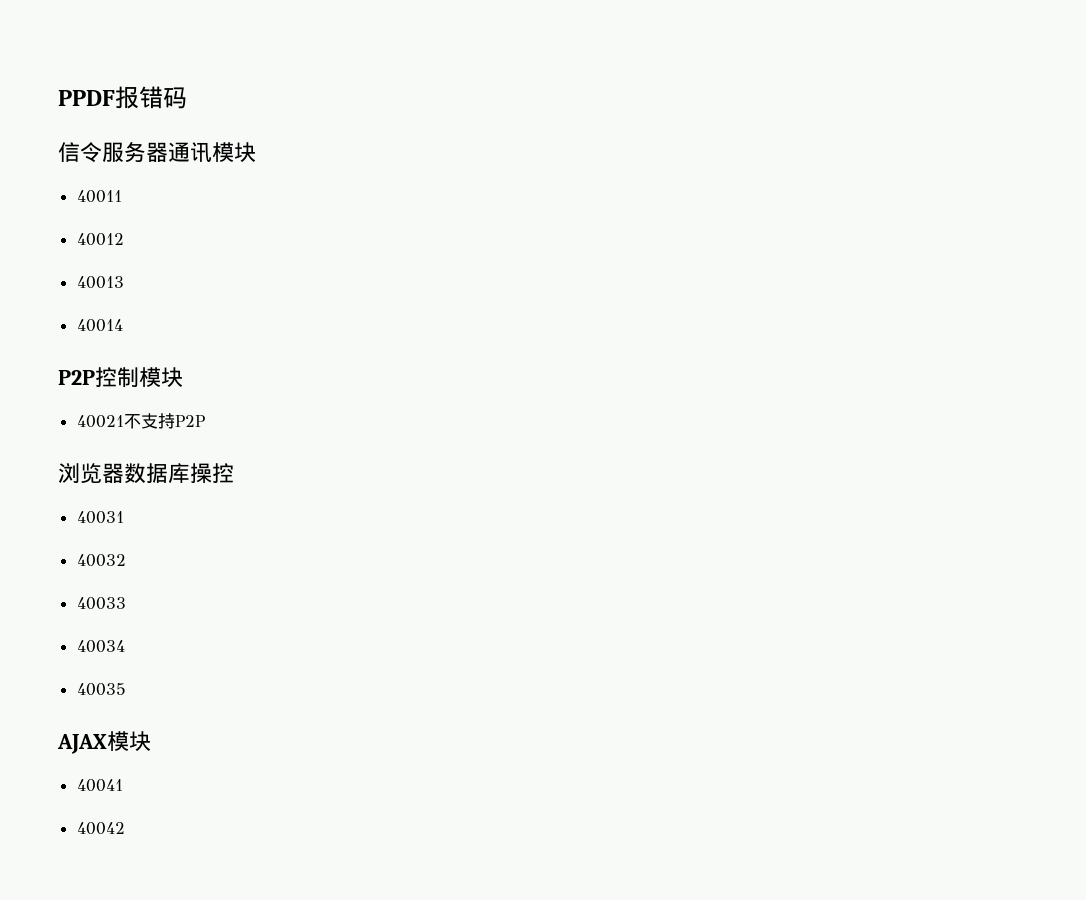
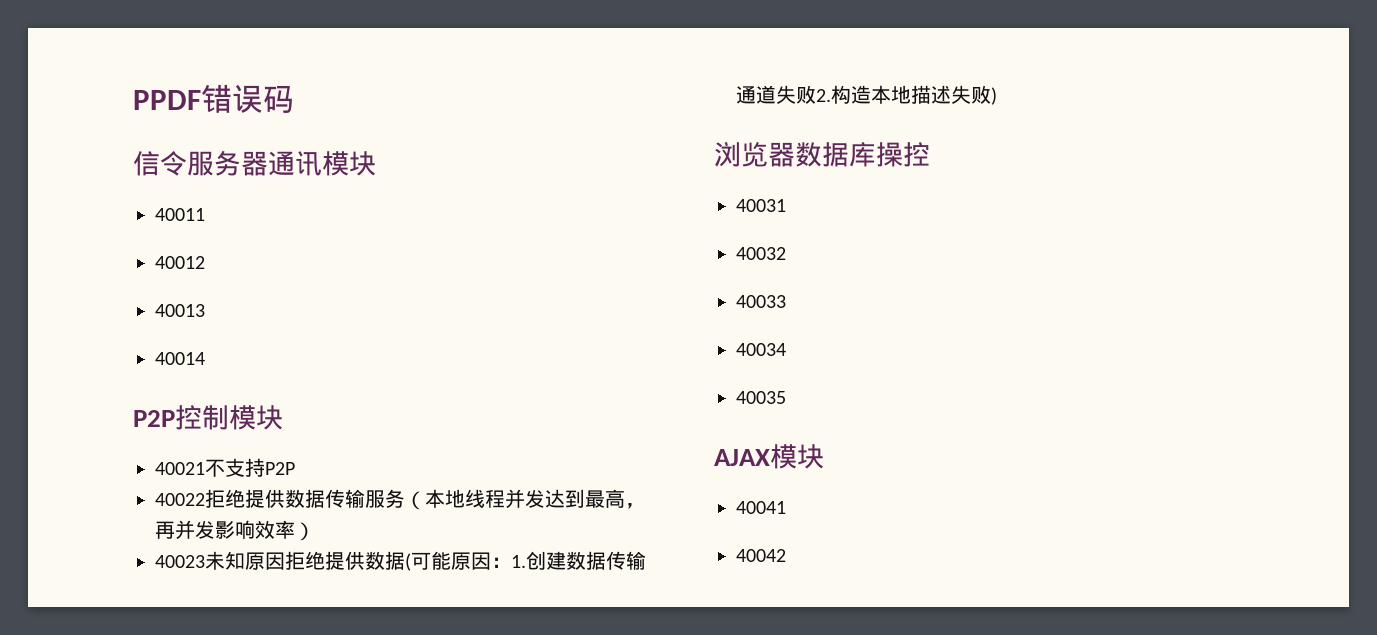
- PPDF报错码
+ PPDF错误码
+ 40022拒绝提供数据传输服务（本地线程并发达到最高，再并发影响效率）
+ 40023未知原因拒绝提供数据(可能原因：1.创建数据传输通道失败2.构造本地描述失败)

